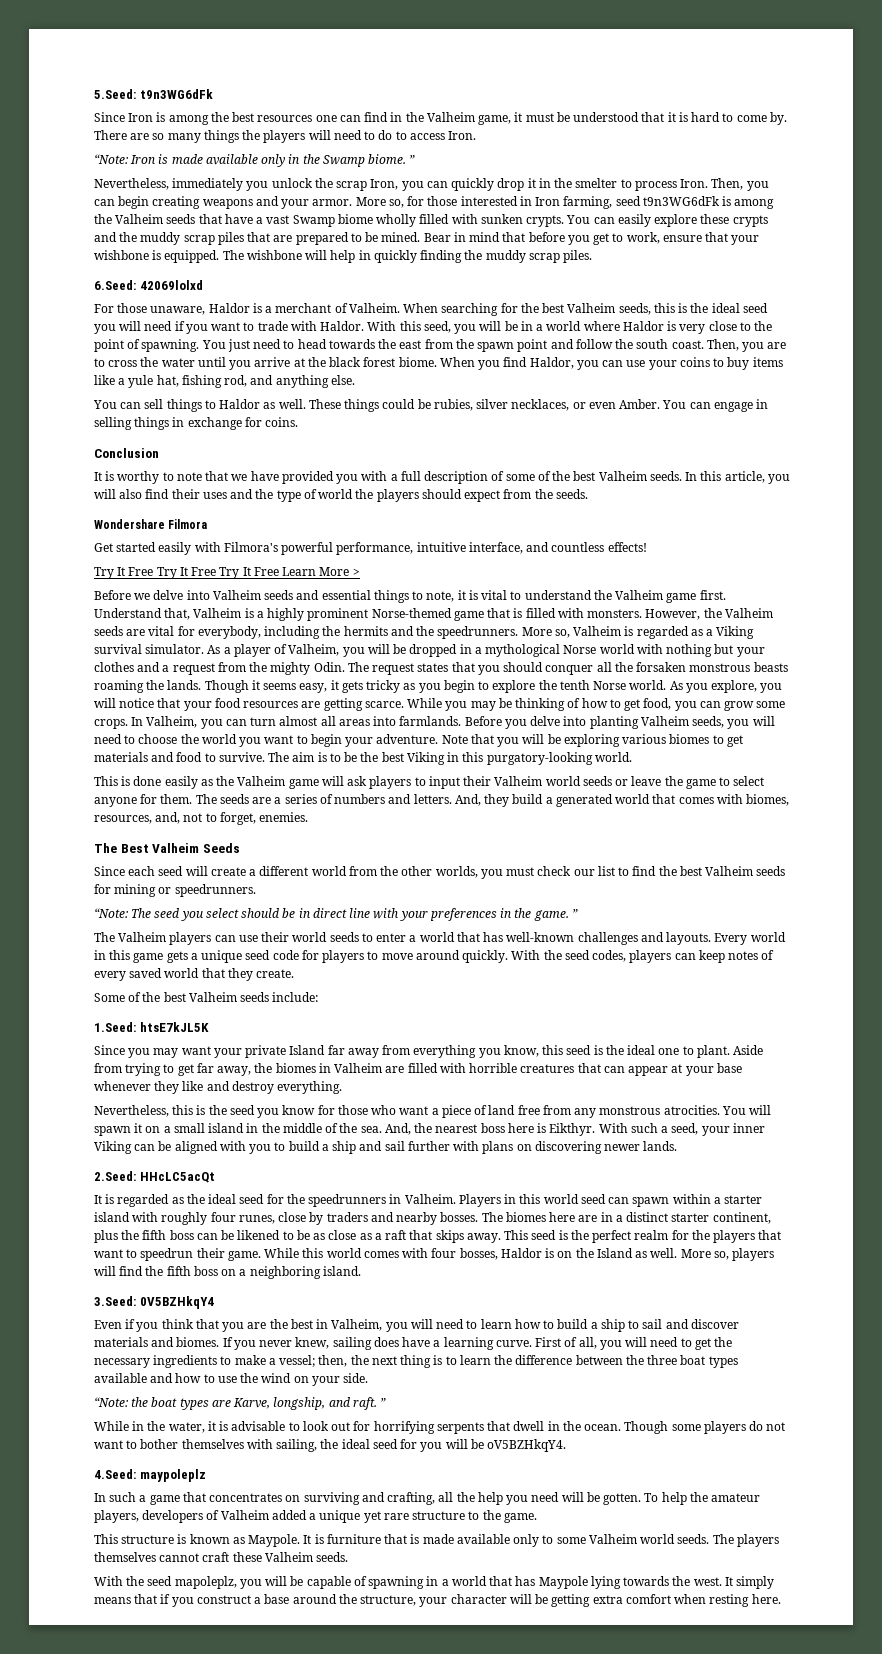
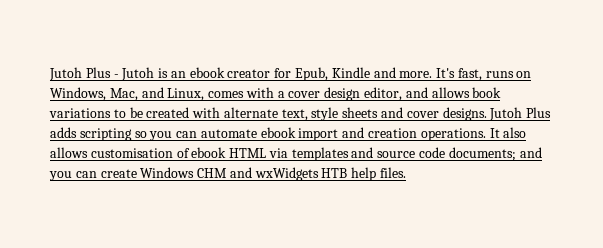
- 5.Seed: t9n3WG6dFk
- Since Iron is among the best resources one can find in the Valheim game, it must be understood that it is hard to come by. There are so many things the players will need to do to access Iron.
- “Note: Iron is made available only in the Swamp biome. ”
- Nevertheless, immediately you unlock the scrap Iron, you can quickly drop it in the smelter to process Iron. Then, you can begin creating weapons and your armor. More so, for those interested in Iron farming, seed t9n3WG6dFk is among the Valheim seeds that have a vast Swamp biome wholly filled with sunken crypts. You can easily explore these crypts and the muddy scrap piles that are prepared to be mined. Bear in mind that before you get to work, ensure that your wishbone is equipped. The wishbone will help in quickly finding the muddy scrap piles.
- 6.Seed: 42069lolxd
- For those unaware, Haldor is a merchant of Valheim. When searching for the best Valheim seeds, this is the ideal seed you will need if you want to trade with Haldor. With this seed, you will be in a world where Haldor is very close to the point of spawning. You just need to head towards the east from the spawn point and follow the south coast. Then, you are to cross the water until you arrive at the black forest biome. When you find Haldor, you can use your coins to buy items like a yule hat, fishing rod, and anything else.
- You can sell things to Haldor as well. These things could be rubies, silver necklaces, or even Amber. You can engage in selling things in exchange for coins.
- Conclusion
- It is worthy to note that we have provided you with a full description of some of the best Valheim seeds. In this article, you will also find their uses and the type of world the players should expect from the seeds.
- Wondershare Filmora
- Get started easily with Filmora's powerful performance, intuitive interface, and countless effects!
- Try It Free Try It Free Try It Free Learn More >
- Before we delve into Valheim seeds and essential things to note, it is vital to understand the Valheim game first. Understand that, Valheim is a highly prominent Norse-themed game that is filled with monsters. However, the Valheim seeds are vital for everybody, including the hermits and the speedrunners. More so, Valheim is regarded as a Viking survival simulator. As a player of Valheim, you will be dropped in a mythological Norse world with nothing but your clothes and a request from the mighty Odin. The request states that you should conquer all the forsaken monstrous beasts roaming the lands. Though it seems easy, it gets tricky as you begin to explore the tenth Norse world. As you explore, you will notice that your food resources are getting scarce. While you may be thinking of how to get food, you can grow some crops. In Valheim, you can turn almost all areas into farmlands. Before you delve into planting Valheim seeds, you will need to choose the world you want to begin your adventure. Note that you will be exploring various biomes to get materials and food to survive. The aim is to be the best Viking in this purgatory-looking world.
- This is done easily as the Valheim game will ask players to input their Valheim world seeds or leave the game to select anyone for them. The seeds are a series of numbers and letters. And, they build a generated world that comes with biomes, resources, and, not to forget, enemies.
- The Best Valheim Seeds
- Since each seed will create a different world from the other worlds, you must check our list to find the best Valheim seeds for mining or speedrunners.
- “Note: The seed you select should be in direct line with your preferences in the game. ”
- The Valheim players can use their world seeds to enter a world that has well-known challenges and layouts. Every world in this game gets a unique seed code for players to move around quickly. With the seed codes, players can keep notes of every saved world that they create.
- Some of the best Valheim seeds include:
- 1.Seed: htsE7kJL5K
- Since you may want your private Island far away from everything you know, this seed is the ideal one to plant. Aside from trying to get far away, the biomes in Valheim are filled with horrible creatures that can appear at your base whenever they like and destroy everything.
- Nevertheless, this is the seed you know for those who want a piece of land free from any monstrous atrocities. You will spawn it on a small island in the middle of the sea. And, the nearest boss here is Eikthyr. With such a seed, your inner Viking can be aligned with you to build a ship and sail further with plans on discovering newer lands.
- 2.Seed: HHcLC5acQt
- It is regarded as the ideal seed for the speedrunners in Valheim. Players in this world seed can spawn within a starter island with roughly four runes, close by traders and nearby bosses. The biomes here are in a distinct starter continent, plus the fifth boss can be likened to be as close as a raft that skips away. This seed is the perfect realm for the players that want to speedrun their game. While this world comes with four bosses, Haldor is on the Island as well. More so, players will find the fifth boss on a neighboring island.
- 3.Seed: 0V5BZHkqY4
- Even if you think that you are the best in Valheim, you will need to learn how to build a ship to sail and discover materials and biomes. If you never knew, sailing does have a learning curve. First of all, you will need to get the necessary ingredients to make a vessel; then, the next thing is to learn the difference between the three boat types available and how to use the wind on your side.
- “Note: the boat types are Karve, longship, and raft. ”
- While in the water, it is advisable to look out for horrifying serpents that dwell in the ocean. Though some players do not want to bother themselves with sailing, the ideal seed for you will be oV5BZHkqY4.
- 4.Seed: maypoleplz
- In such a game that concentrates on surviving and crafting, all the help you need will be gotten. To help the amateur players, developers of Valheim added a unique yet rare structure to the game.
- This structure is known as Maypole. It is furniture that is made available only to some Valheim world seeds. The players themselves cannot craft these Valheim seeds.
- With the seed mapoleplz, you will be capable of spawning in a world that has Maypole lying towards the west. It simply means that if you construct a base around the structure, your character will be getting extra comfort when resting here.
+ Jutoh Plus - Jutoh is an ebook creator for Epub, Kindle and more. It's fast, runs on Windows, Mac, and Linux, comes with a cover design editor, and allows book variations to be created with alternate text, style sheets and cover designs. Jutoh Plus adds scripting so you can automate ebook import and creation operations. It also allows customisation of ebook HTML via templates and source code documents; and you can create Windows CHM and wxWidgets HTB help files.

